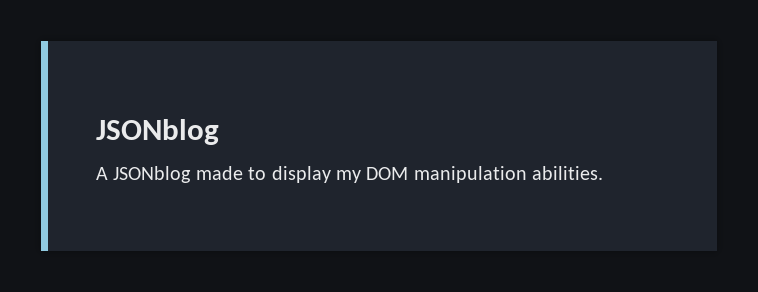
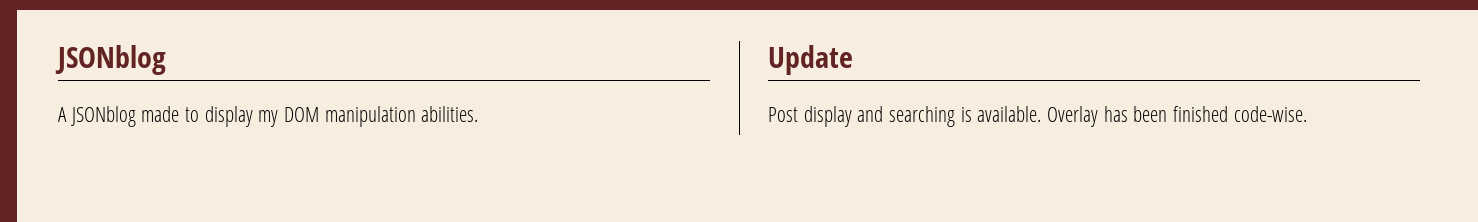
+ Update
+ Post display and searching is available. Overlay has been finished code-wise.

